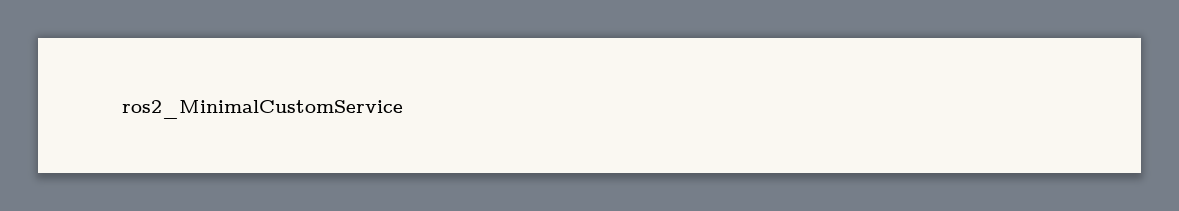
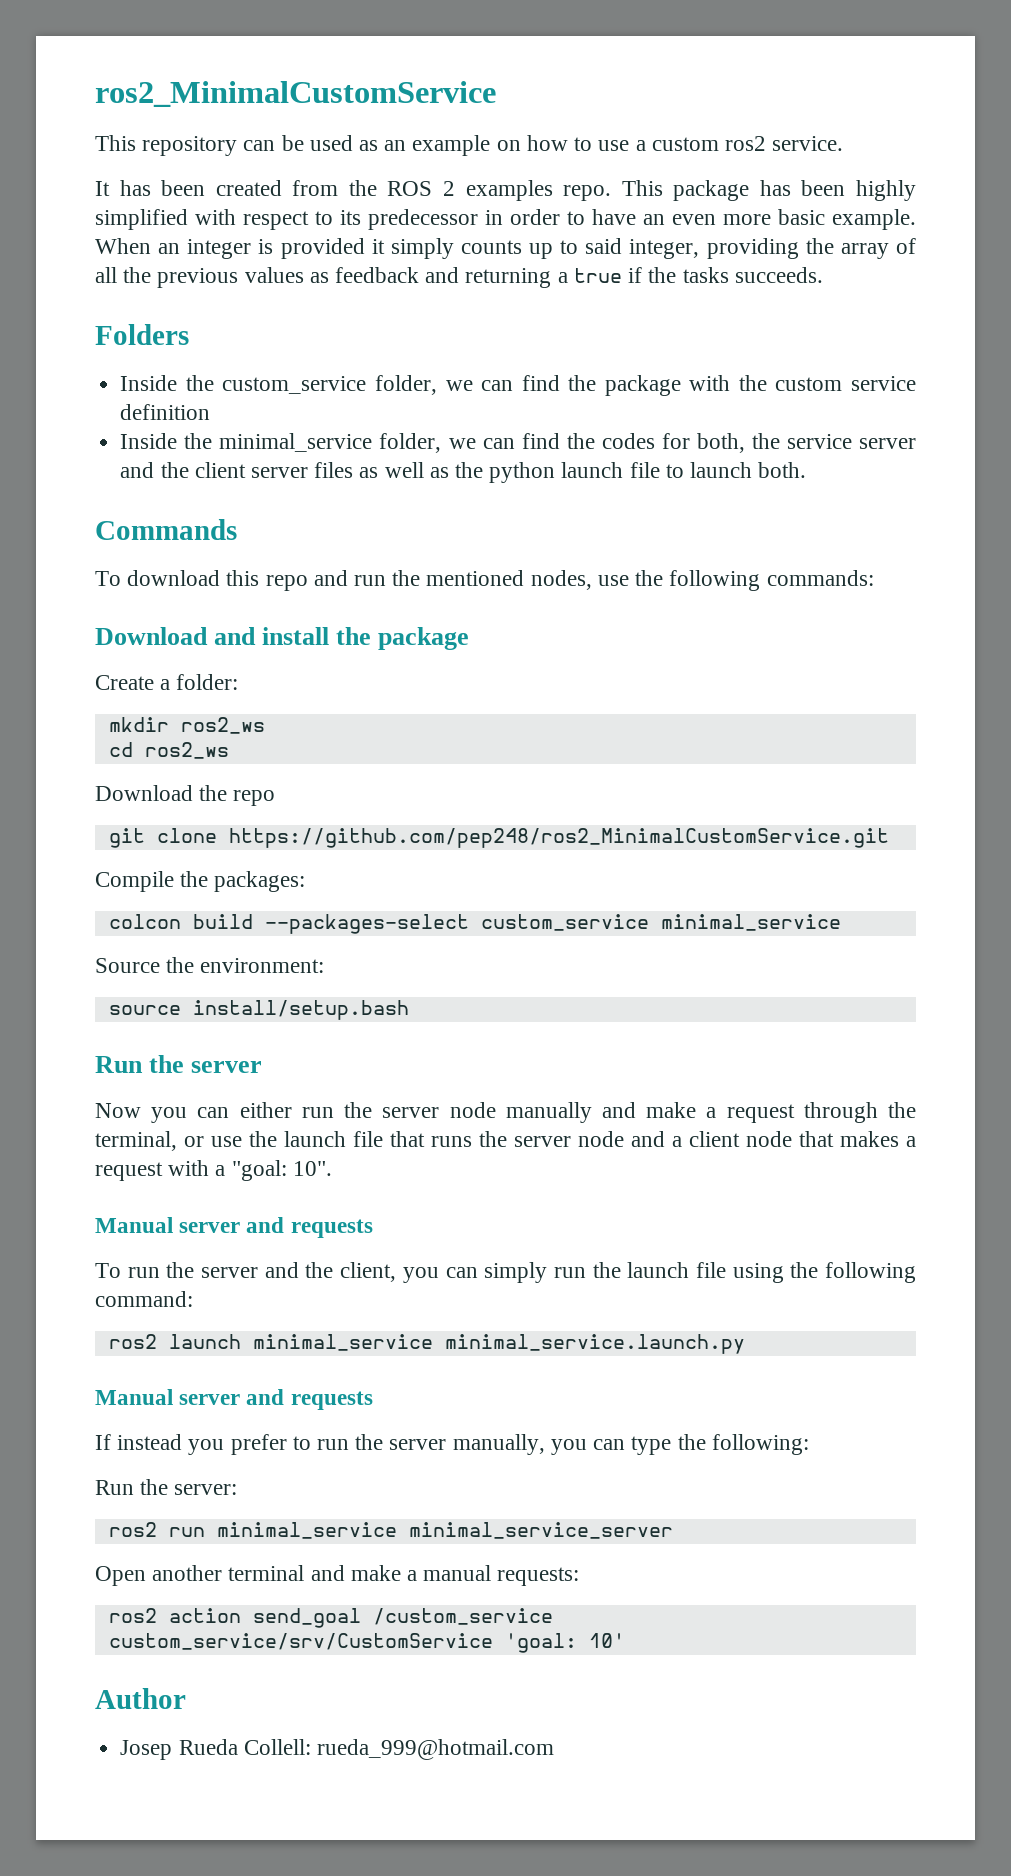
+ This repository can be used as an example on how to use a custom ros2 service.
+ It has been created from the ROS 2 examples repo. This package has been highly simplified with respect to its predecessor in order to have an even more basic example. When an integer is provided it simply counts up to said integer, providing the array of all the previous values as feedback and returning a true if the tasks succeeds.
+ Folders
+ Inside the custom_service folder, we can find the package with the custom service definition
+ Inside the minimal_service folder, we can find the codes for both, the service server and the client server files as well as the python launch file to launch both.
+ Commands
+ To download this repo and run the mentioned nodes, use the following commands:
+ Download and install the package
+ Create a folder:
+ mkdir ros2_ws
+ cd ros2_ws
+ Download the repo
+ git clone https://github.com/pep248/ros2_MinimalCustomService.git
+ Compile the packages:
+ colcon build --packages-select custom_service minimal_service
+ Source the environment:
+ source install/setup.bash
+ Run the server
+ Now you can either run the server node manually and make a request through the terminal, or use the launch file that runs the server node and a client node that makes a request with a "goal: 10".
+ Manual server and requests
+ To run the server and the client, you can simply run the launch file using the following command:
+ ros2 launch minimal_service minimal_service.launch.py
+ Manual server and requests
+ If instead you prefer to run the server manually, you can type the following:
+ Run the server:
+ ros2 run minimal_service minimal_service_server
+ Open another terminal and make a manual requests:
+ ros2 action send_goal /custom_service custom_service/srv/CustomService 'goal: 10'
+ Author
+ Josep Rueda Collell: rueda_999@hotmail.com

